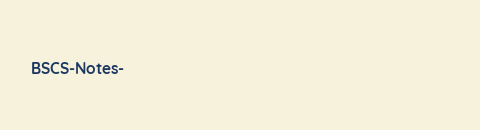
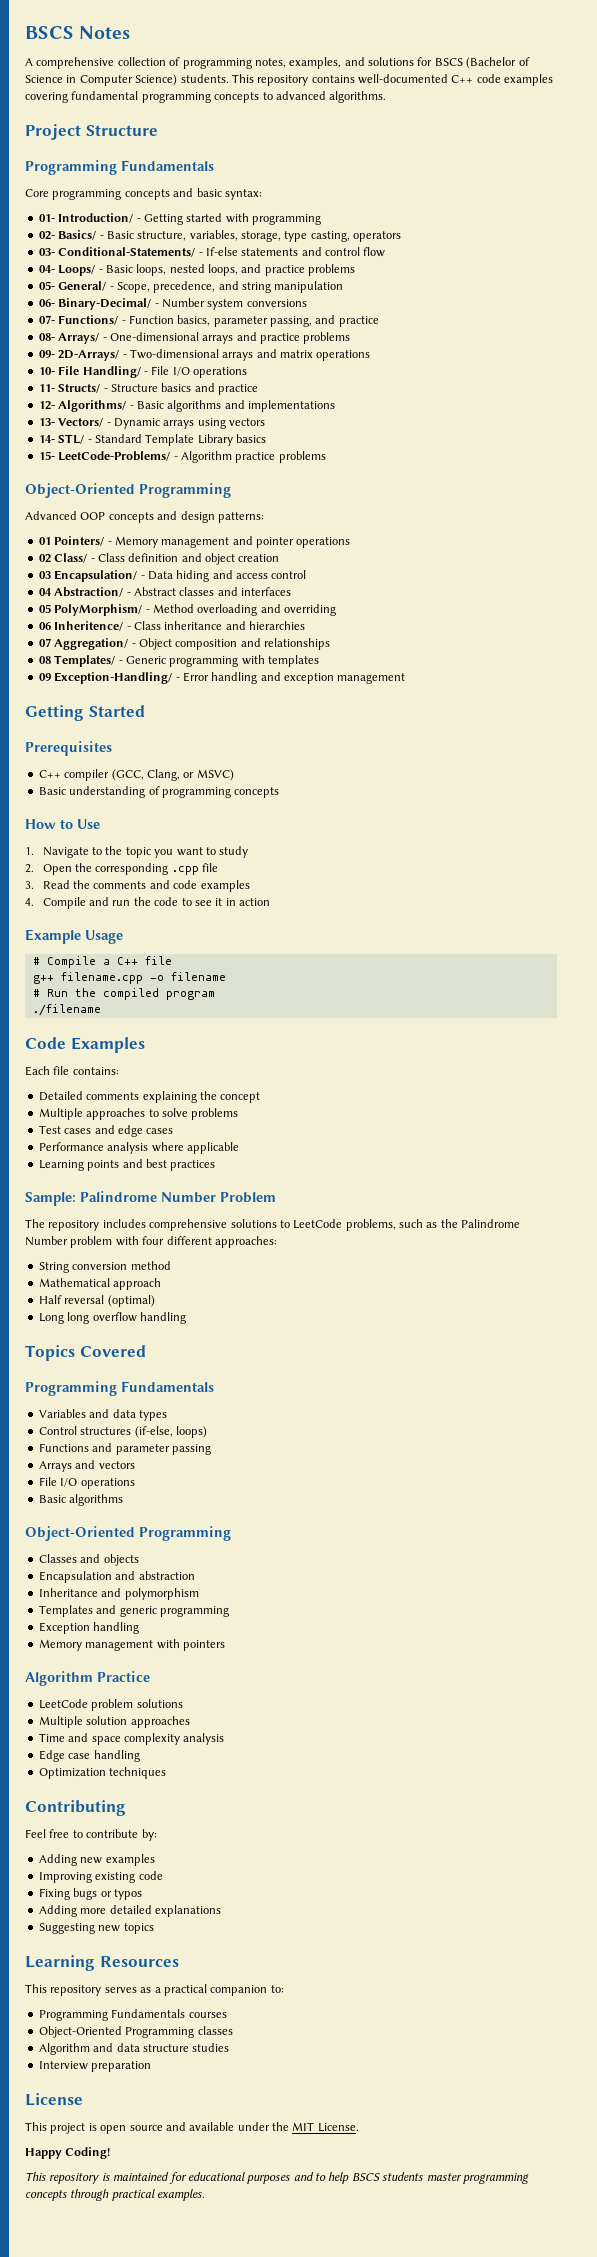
- BSCS-Notes-
+ BSCS Notes
+ A comprehensive collection of programming notes, examples, and solutions for BSCS (Bachelor of Science in Computer Science) students. This repository contains well-documented C++ code examples covering fundamental programming concepts to advanced algorithms.
+ Project Structure
+ Programming Fundamentals
+ Core programming concepts and basic syntax:
+ 01- Introduction/ - Getting started with programming
+ 02- Basics/ - Basic structure, variables, storage, type casting, operators
+ 03- Conditional-Statements/ - If-else statements and control flow
+ 04- Loops/ - Basic loops, nested loops, and practice problems
+ 05- General/ - Scope, precedence, and string manipulation
+ 06- Binary-Decimal/ - Number system conversions
+ 07- Functions/ - Function basics, parameter passing, and practice
+ 08- Arrays/ - One-dimensional arrays and practice problems
+ 09- 2D-Arrays/ - Two-dimensional arrays and matrix operations
+ 10- File Handling/ - File I/O operations
+ 11- Structs/ - Structure basics and practice
+ 12- Algorithms/ - Basic algorithms and implementations
+ 13- Vectors/ - Dynamic arrays using vectors
+ 14- STL/ - Standard Template Library basics
+ 15- LeetCode-Problems/ - Algorithm practice problems
+ Object-Oriented Programming
+ Advanced OOP concepts and design patterns:
+ 01 Pointers/ - Memory management and pointer operations
+ 02 Class/ - Class definition and object creation
+ 03 Encapsulation/ - Data hiding and access control
+ 04 Abstraction/ - Abstract classes and interfaces
+ 05 PolyMorphism/ - Method overloading and overriding
+ 06 Inheritence/ - Class inheritance and hierarchies
+ 07 Aggregation/ - Object composition and relationships
+ 08 Templates/ - Generic programming with templates
+ 09 Exception-Handling/ - Error handling and exception management
+ Getting Started
+ Prerequisites
+ C++ compiler (GCC, Clang, or MSVC)
+ Basic understanding of programming concepts
+ How to Use
+ 1. Navigate to the topic you want to study
+ 2. Open the corresponding .cpp file
+ 3. Read the comments and code examples
+ 4. Compile and run the code to see it in action
+ Example Usage
+ # Compile a C++ file
+ g++ filename.cpp -o filename
+ # Run the compiled program
+ ./filename
+ Code Examples
+ Each file contains:
+ Detailed comments explaining the concept
+ Multiple approaches to solve problems
+ Test cases and edge cases
+ Performance analysis where applicable
+ Learning points and best practices
+ Sample: Palindrome Number Problem
+ The repository includes comprehensive solutions to LeetCode problems, such as the Palindrome Number problem with four different approaches:
+ String conversion method
+ Mathematical approach
+ Half reversal (optimal)
+ Long long overflow handling
+ Topics Covered
+ Programming Fundamentals
+ Variables and data types
+ Control structures (if-else, loops)
+ Functions and parameter passing
+ Arrays and vectors
+ File I/O operations
+ Basic algorithms
+ Object-Oriented Programming
+ Classes and objects
+ Encapsulation and abstraction
+ Inheritance and polymorphism
+ Templates and generic programming
+ Exception handling
+ Memory management with pointers
+ Algorithm Practice
+ LeetCode problem solutions
+ Multiple solution approaches
+ Time and space complexity analysis
+ Edge case handling
+ Optimization techniques
+ Contributing
+ Feel free to contribute by:
+ Adding new examples
+ Improving existing code
+ Fixing bugs or typos
+ Adding more detailed explanations
+ Suggesting new topics
+ Learning Resources
+ This repository serves as a practical companion to:
+ Programming Fundamentals courses
+ Object-Oriented Programming classes
+ Algorithm and data structure studies
+ Interview preparation
+ License
+ This project is open source and available under the MIT License.
+ Happy Coding!
+ This repository is maintained for educational purposes and to help BSCS students master programming concepts through practical examples.

